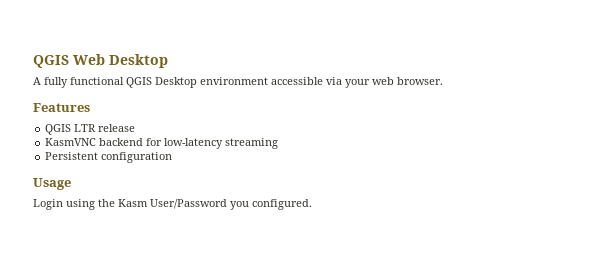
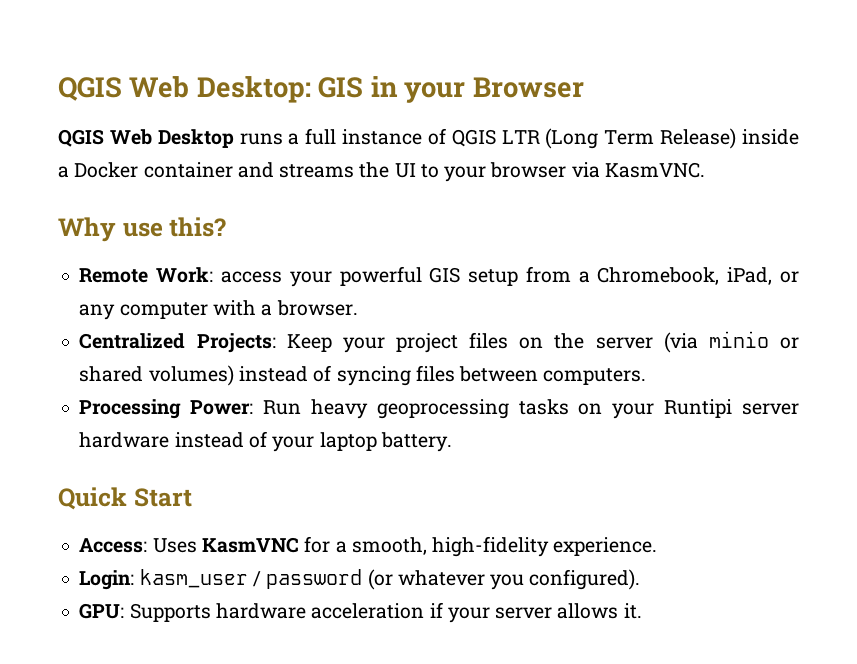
- QGIS Web Desktop
- A fully functional QGIS Desktop environment accessible via your web browser.
- Features
- QGIS LTR release
- KasmVNC backend for low-latency streaming
- Persistent configuration
- Usage
- Login using the Kasm User/Password you configured.
+ QGIS Web Desktop: GIS in your Browser
+ QGIS Web Desktop runs a full instance of QGIS LTR (Long Term Release) inside a Docker container and streams the UI to your browser via KasmVNC.
+ Why use this?
+ Remote Work: access your powerful GIS setup from a Chromebook, iPad, or any computer with a browser.
+ Centralized Projects: Keep your project files on the server (via minio or shared volumes) instead of syncing files between computers.
+ Processing Power: Run heavy geoprocessing tasks on your Runtipi server hardware instead of your laptop battery.
+ Quick Start
+ Access: Uses KasmVNC for a smooth, high-fidelity experience.
+ Login: kasm_user / password (or whatever you configured).
+ GPU: Supports hardware acceleration if your server allows it.

